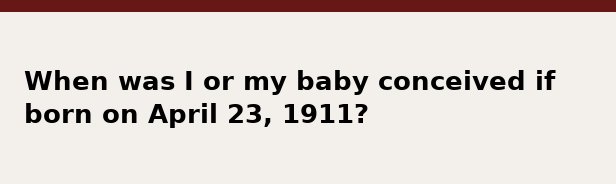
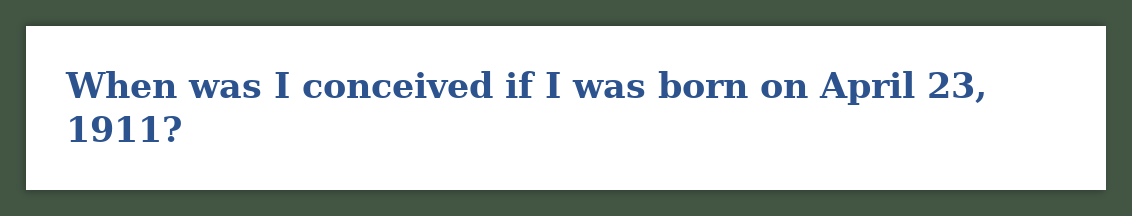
- When was I or my baby conceived if born on April 23, 1911?
+ When was I conceived if I was born on April 23, 1911?

